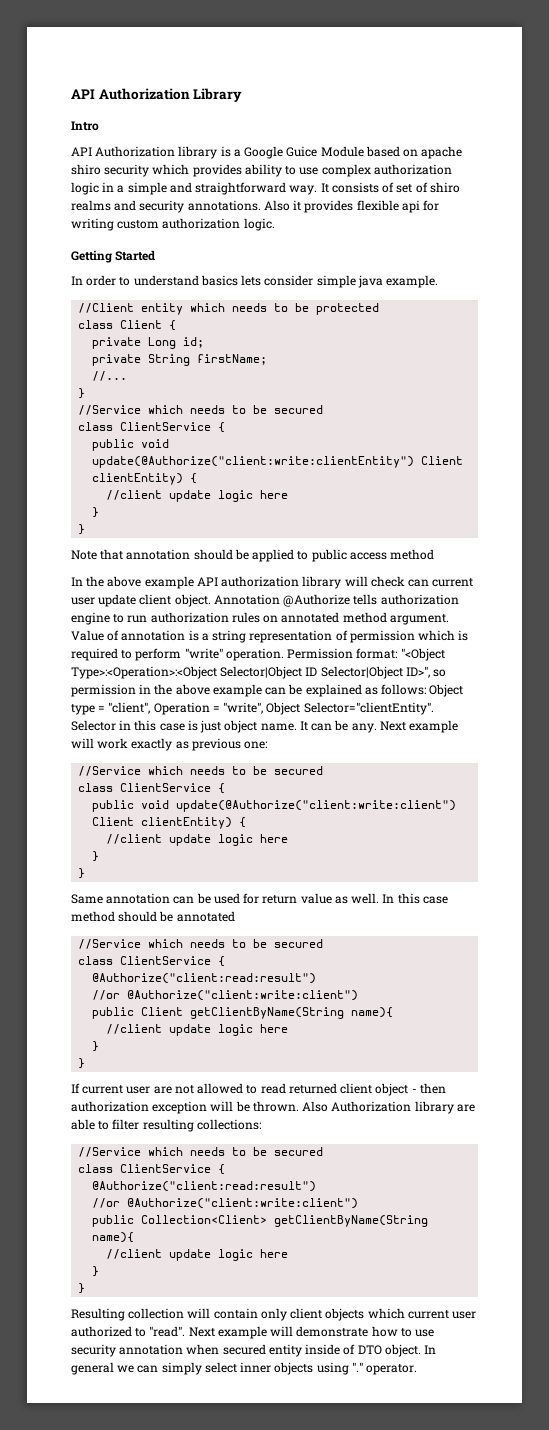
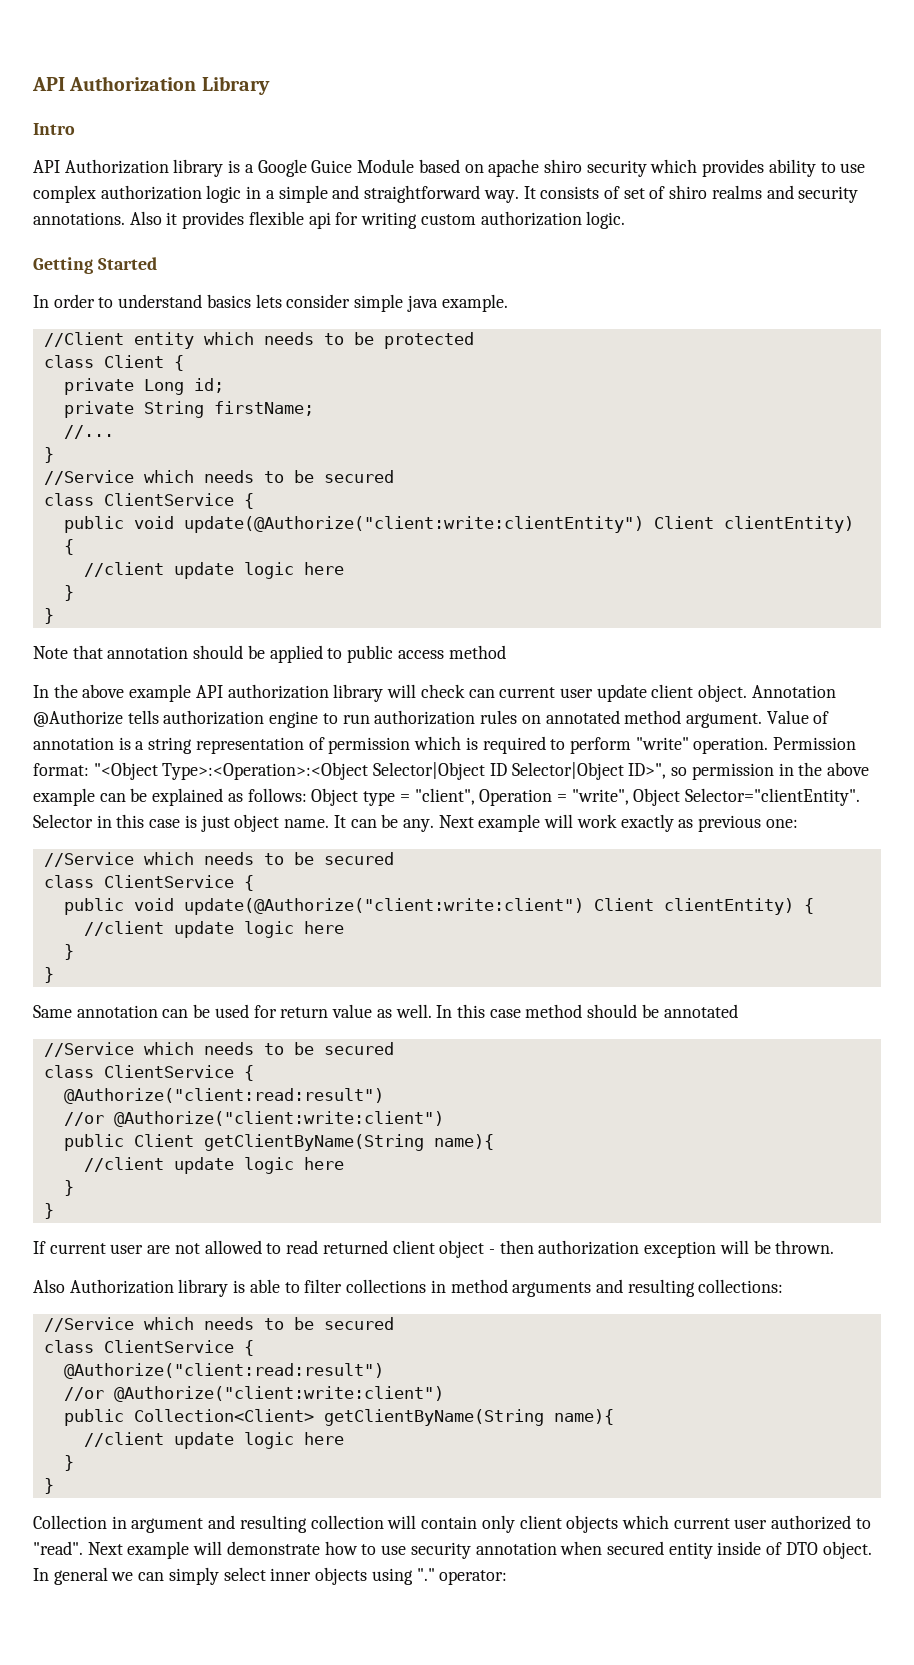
- If current user are not allowed to read returned client object - then authorization exception will be thrown. Also Authorization library are able to filter resulting collections:
+ If current user are not allowed to read returned client object - then authorization exception will be thrown.
+ Also Authorization library is able to filter collections in method arguments and resulting collections:
- Resulting collection will contain only client objects which current user authorized to "read".
+ Collection in argument and resulting collection will contain only client objects which current user authorized to "read".
- In general we can simply select inner objects using "." operator.
+ In general we can simply select inner objects using "." operator:

